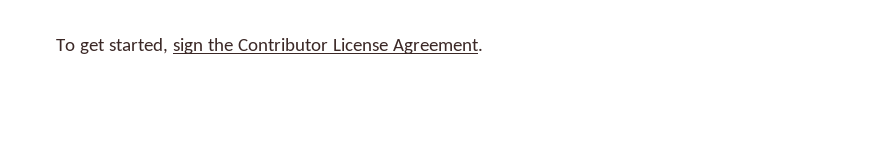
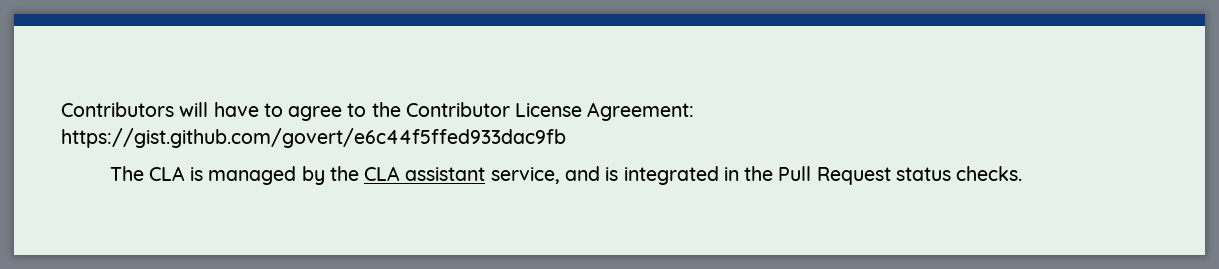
- To get started, sign the Contributor License Agreement.
+ Contributors will have to agree to the Contributor License Agreement: https://gist.github.com/govert/e6c44f5ffed933dac9fb
+ The CLA is managed by the CLA assistant service, and is integrated in the Pull Request status checks.

